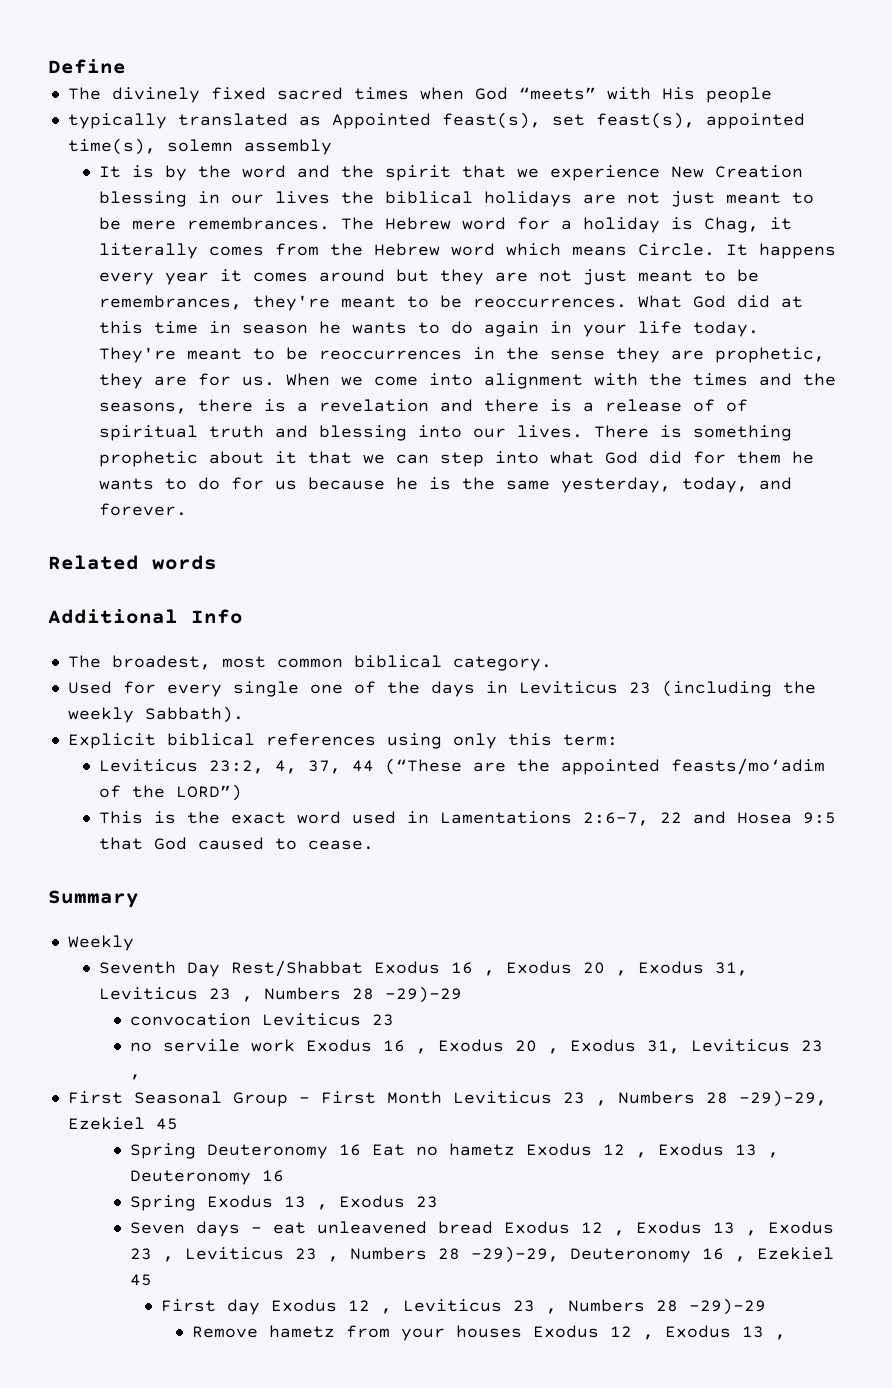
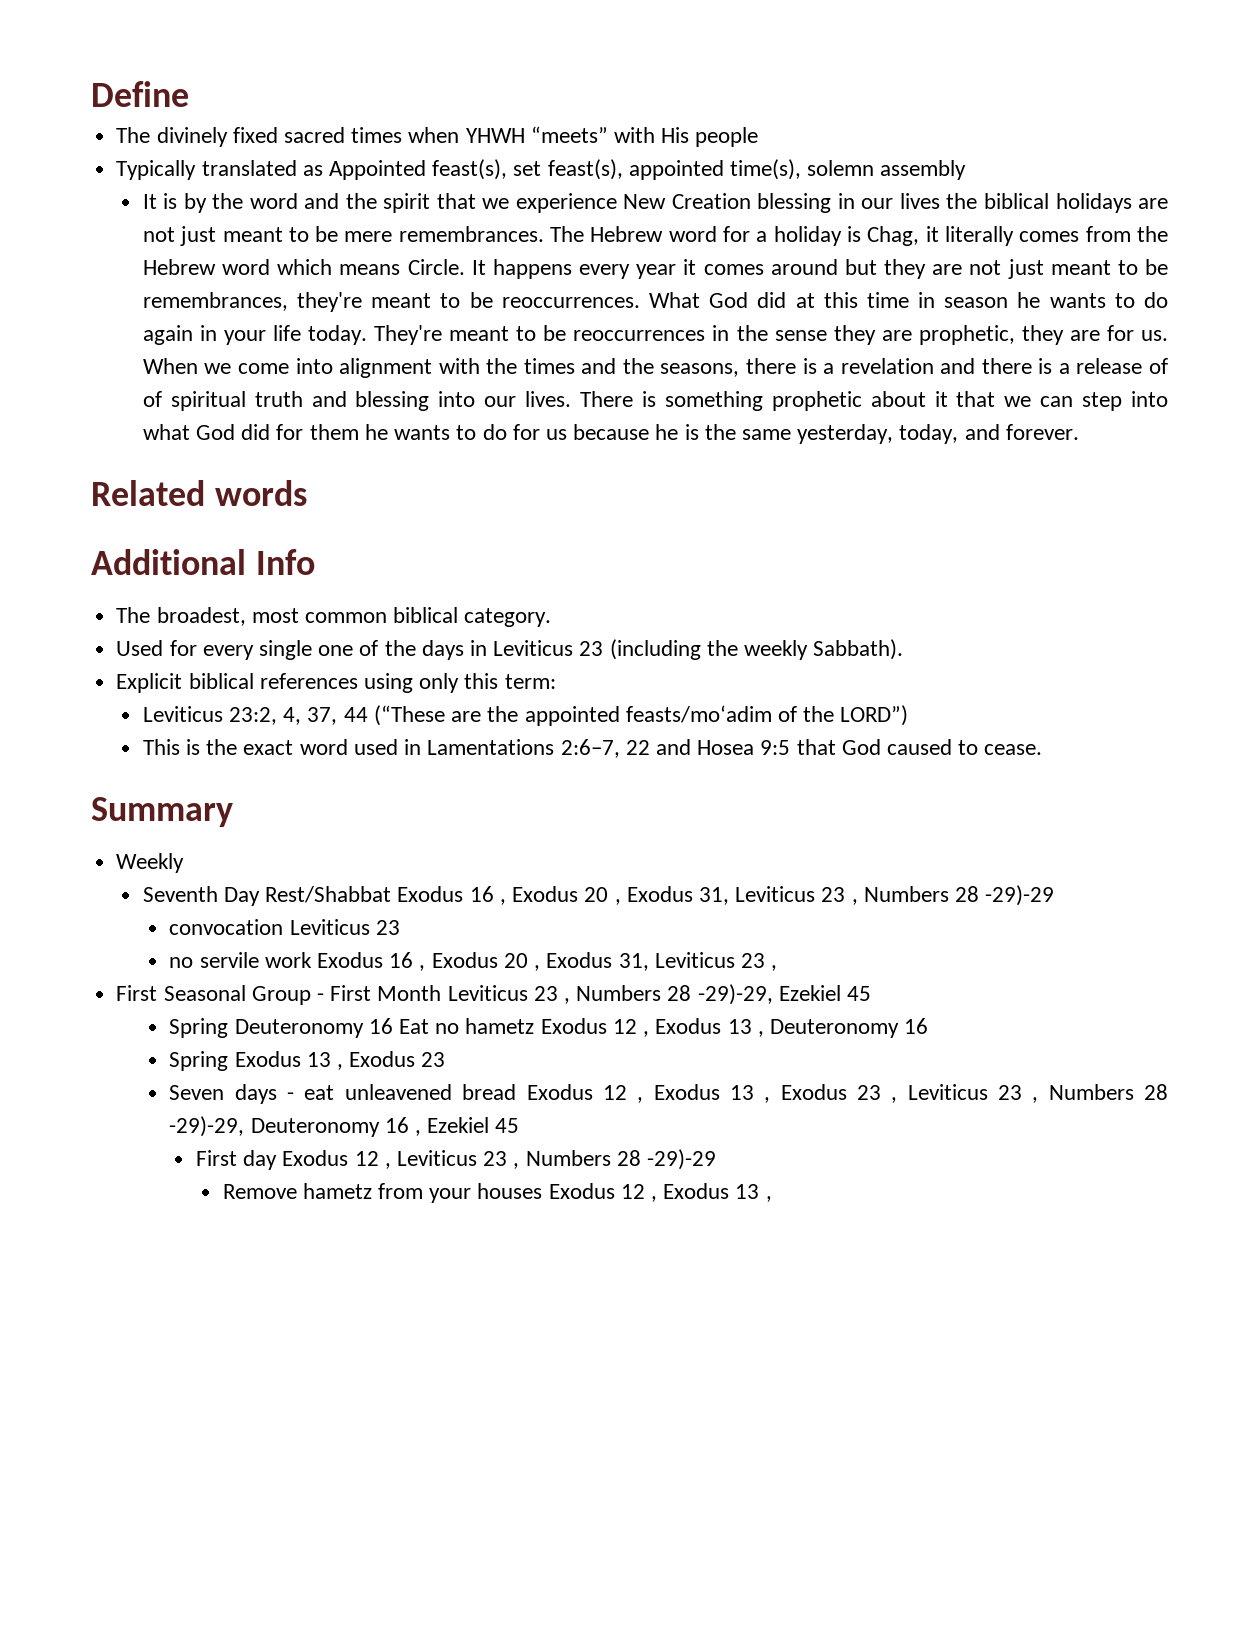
- The divinely fixed sacred times when God “meets” with His people
+ The divinely fixed sacred times when YHWH “meets” with His people
- typically translated as Appointed feast(s), set feast(s), appointed time(s), solemn assembly
+ Typically translated as Appointed feast(s), set feast(s), appointed time(s), solemn assembly

